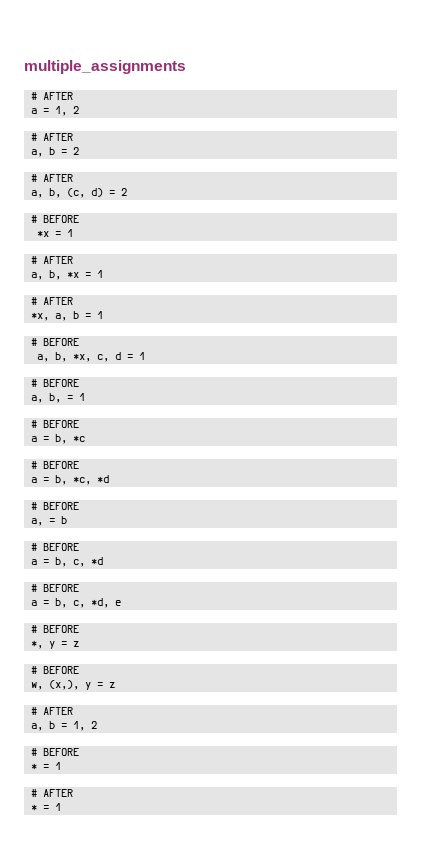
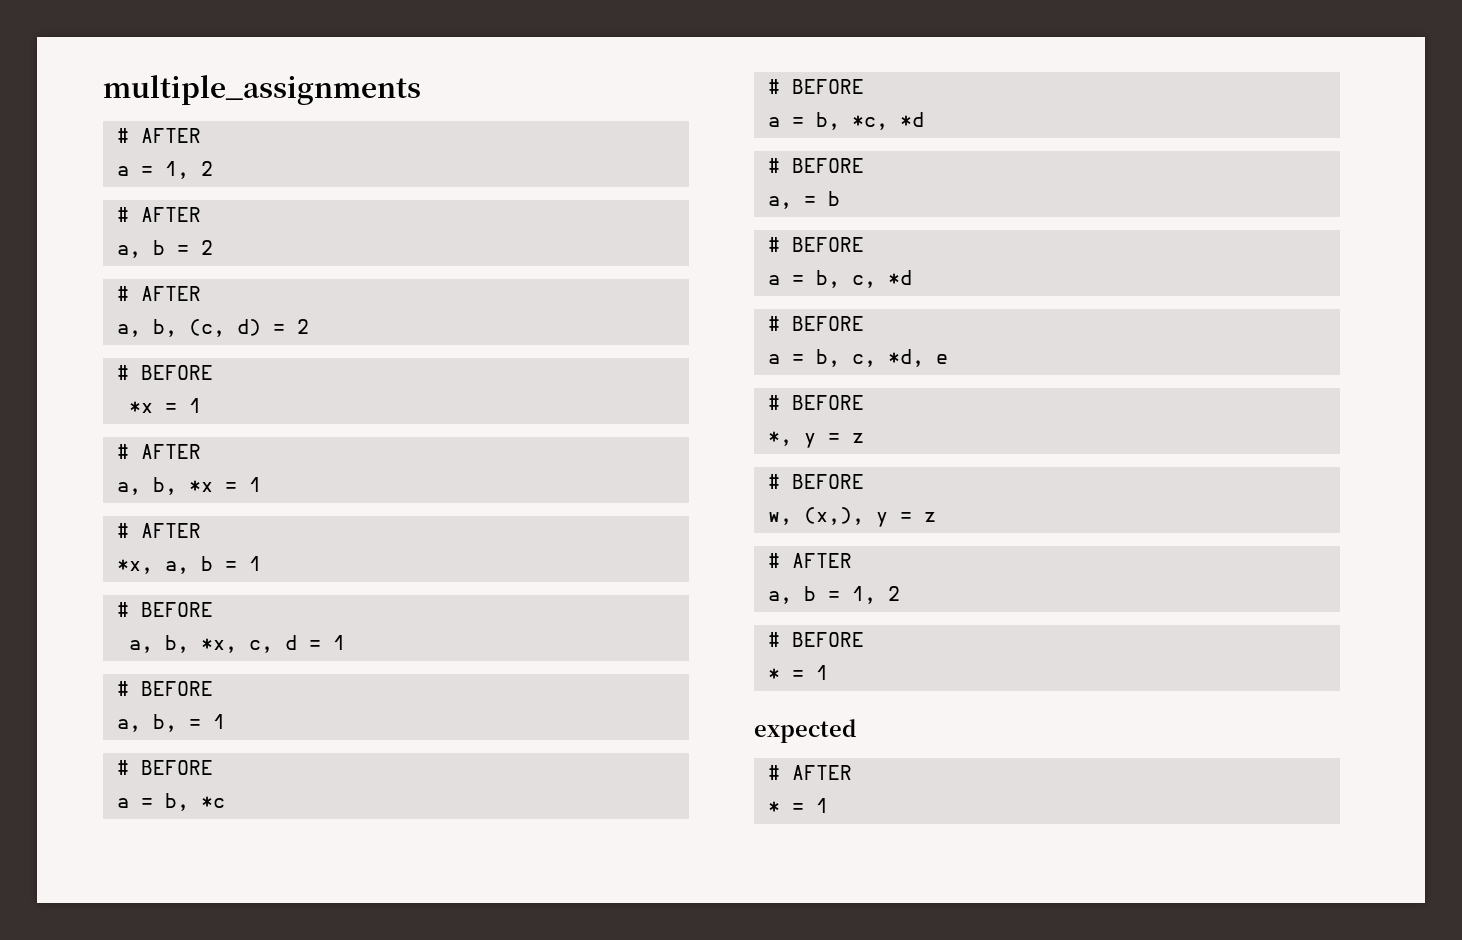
+ expected

